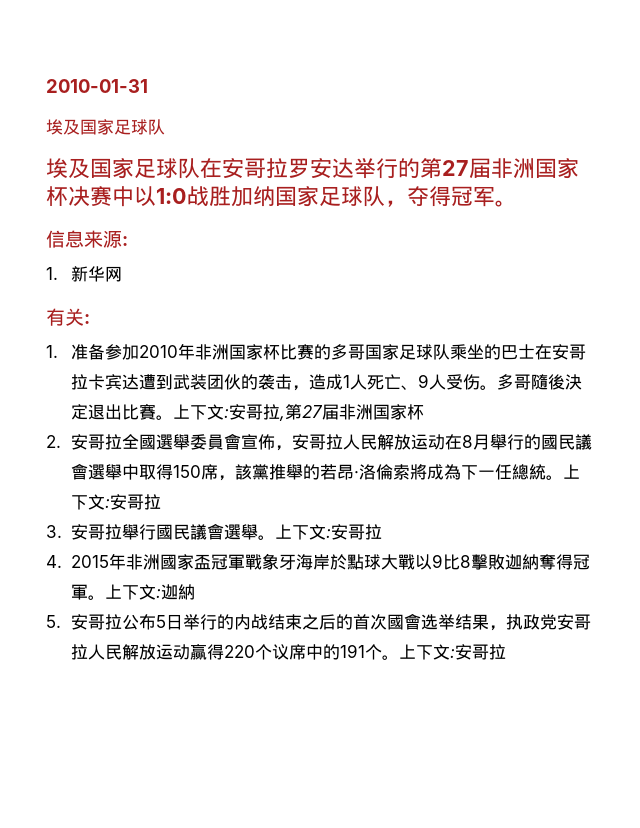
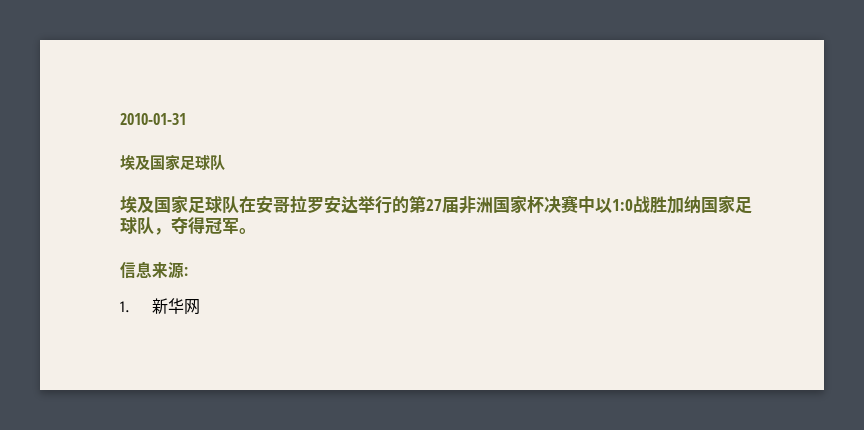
- 有关:
- 1.准备参加2010年非洲国家杯比赛的多哥国家足球队乘坐的巴士在安哥拉卡宾达遭到武装团伙的袭击，造成1人死亡、9人受伤。多哥隨後決定退出比賽。上下文:安哥拉,第27届非洲国家杯
- 2.安哥拉全國選舉委員會宣佈，安哥拉人民解放运动在8月舉行的國民議會選舉中取得150席，該黨推舉的若昂·洛倫索將成為下一任總統。上下文:安哥拉
- 3.安哥拉舉行國民議會選舉。上下文:安哥拉
- 4. 2015年非洲國家盃冠軍戰象牙海岸於點球大戰以9比8擊敗迦納奪得冠軍。上下文:迦納
- 5.安哥拉公布5日举行的内战结束之后的首次國會选举结果，执政党安哥拉人民解放运动赢得220个议席中的191个。上下文:安哥拉

